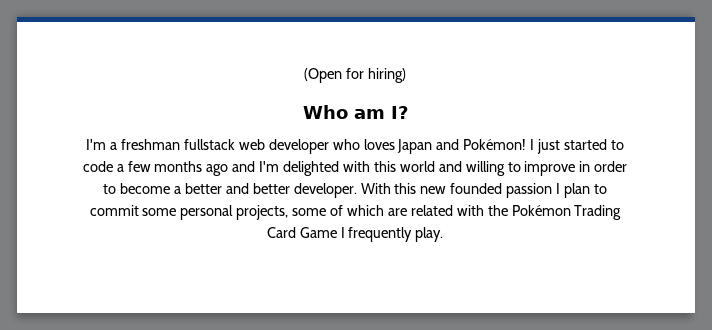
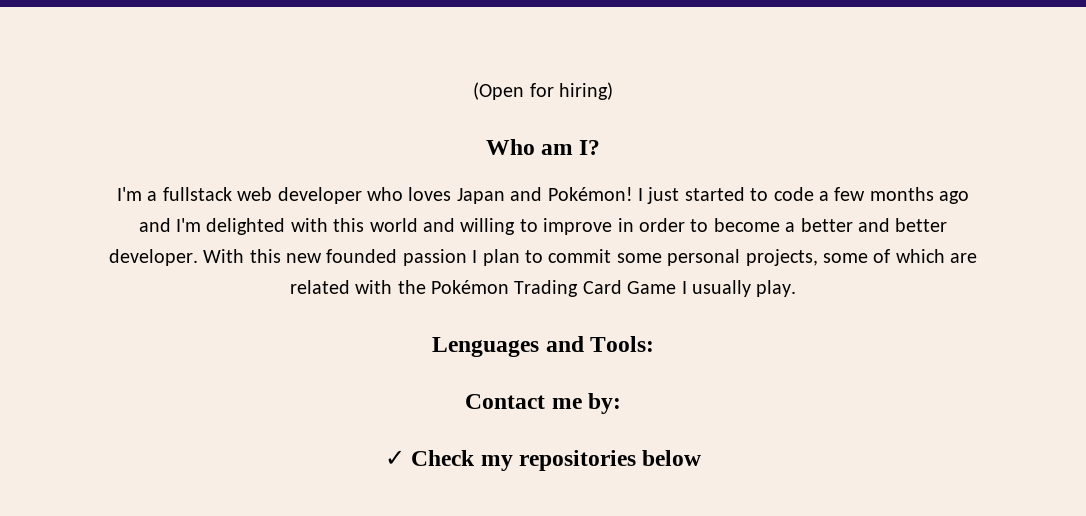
- I'm a freshman fullstack web developer who loves Japan and Pokémon!
+ I'm a fullstack web developer who loves Japan and Pokémon!
- With this new founded passion I plan to commit some personal projects, some of which are related with the Pokémon Trading Card Game I frequently play.
+ With this new founded passion I plan to commit some personal projects, some of which are related with the Pokémon Trading Card Game I usually play.
+ Lenguages and Tools:
+ Contact me by:
+ ✓ Check my repositories below

